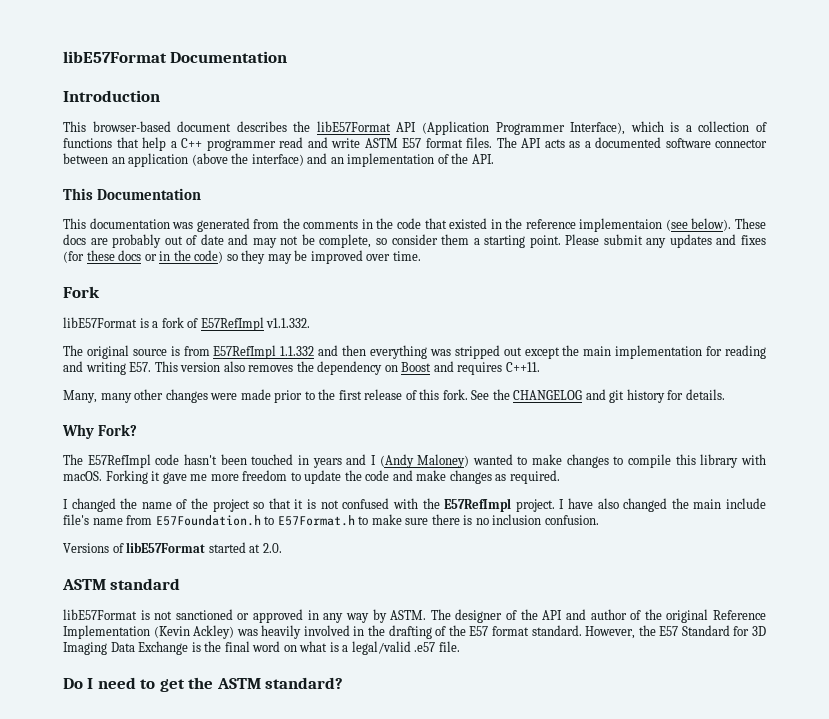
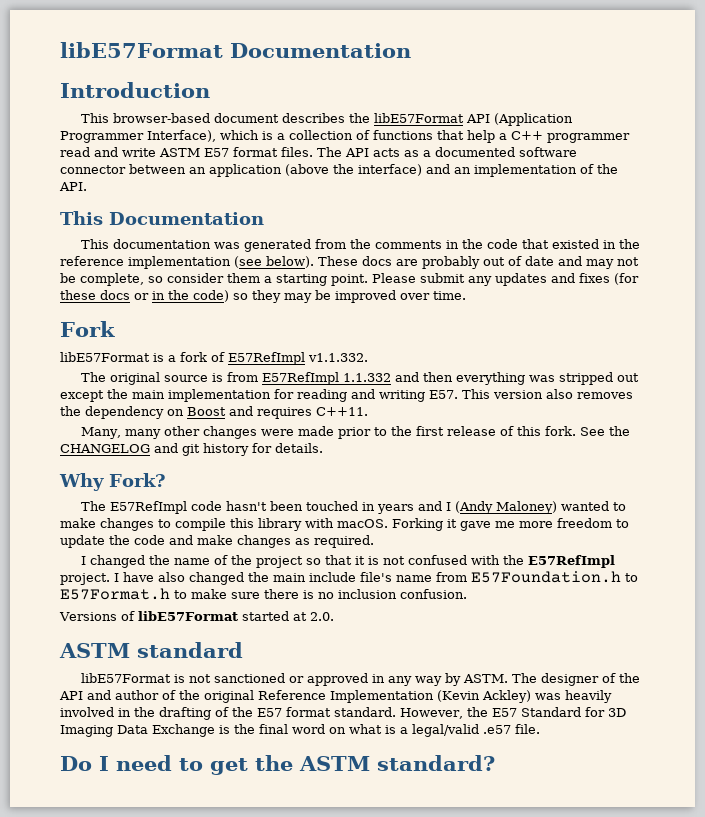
- This documentation was generated from the comments in the code that existed in the reference implementaion (see below).
+ This documentation was generated from the comments in the code that existed in the reference implementation (see below).

